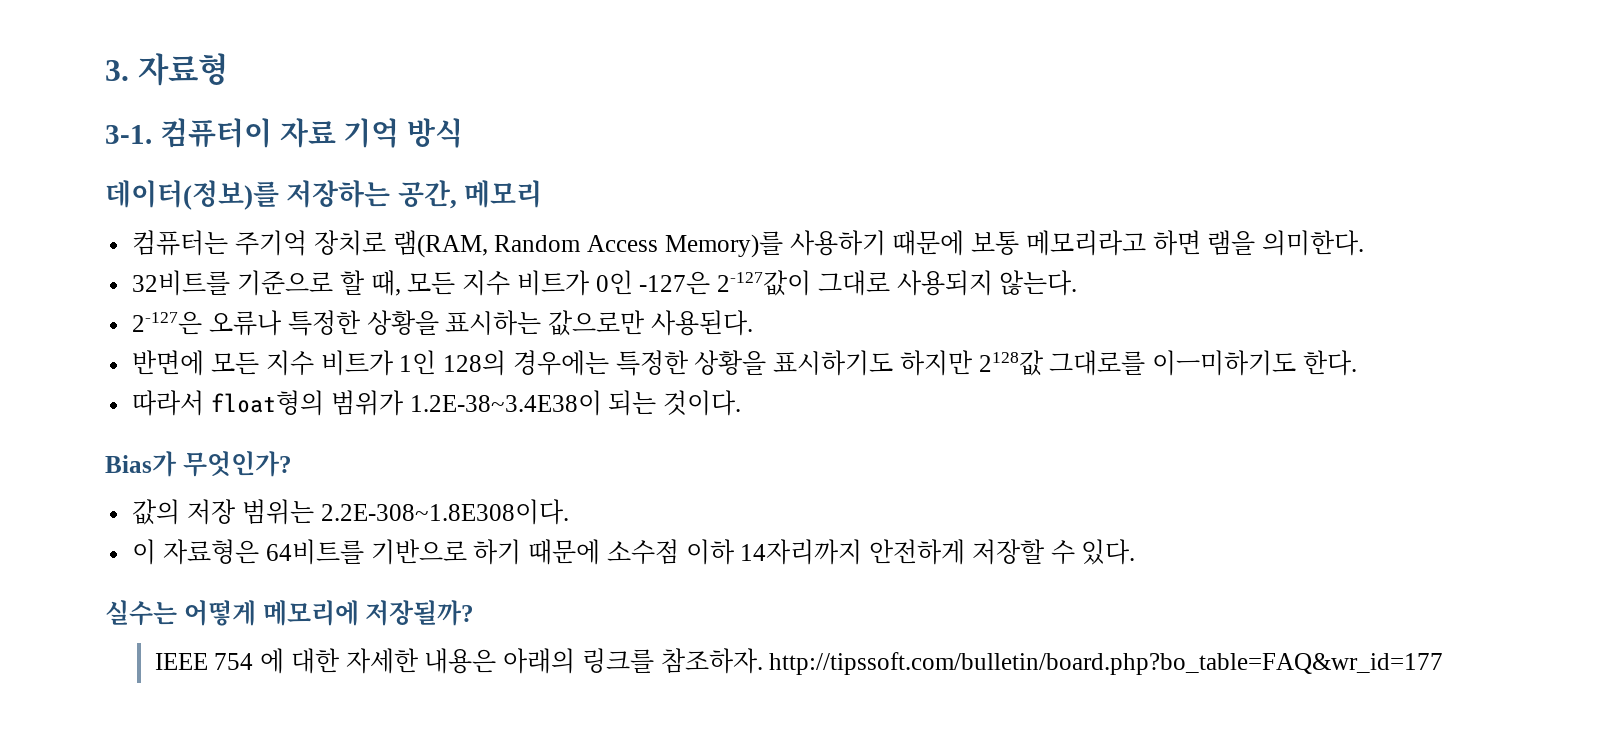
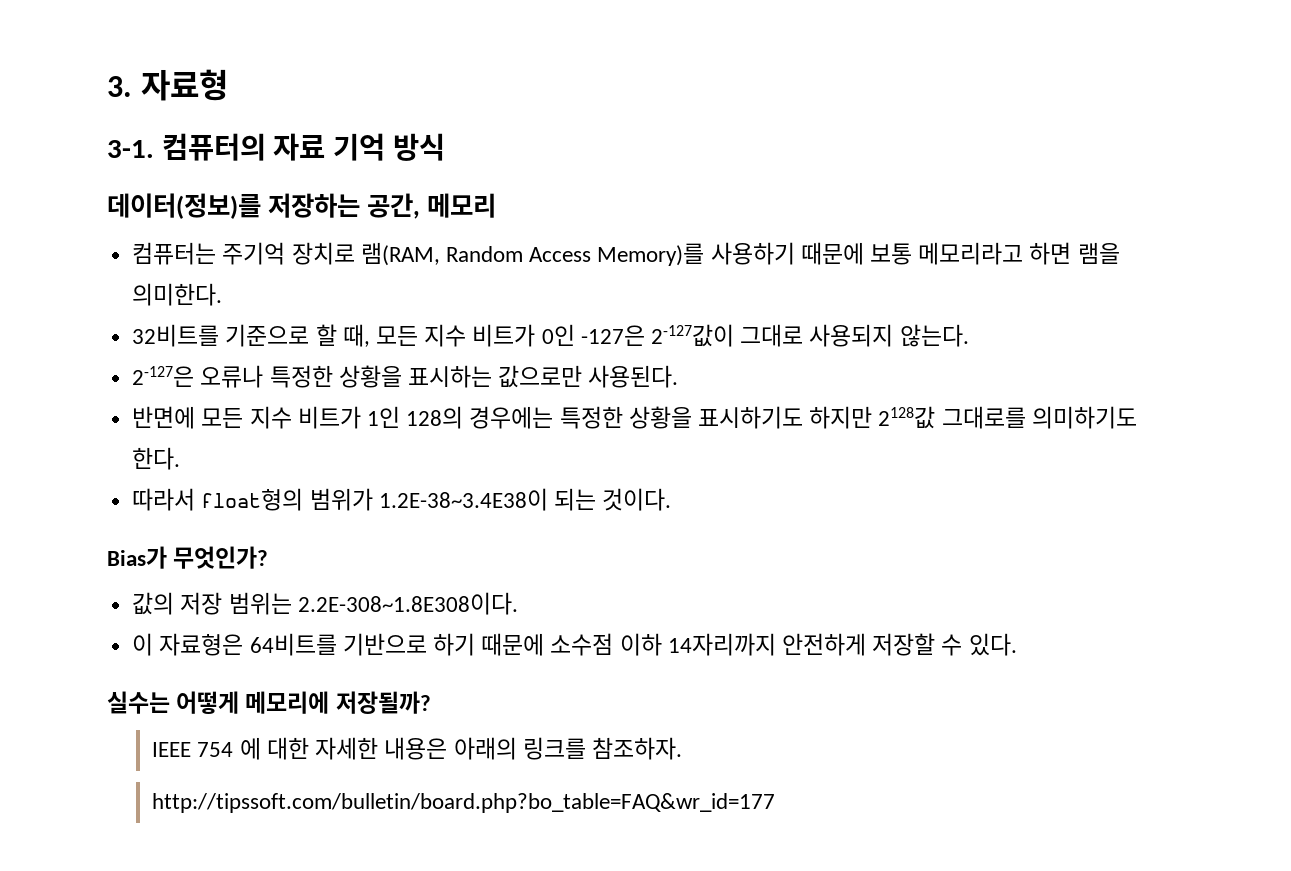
- 컴퓨터이 자료 기억 방식
+ 컴퓨터의 자료 기억 방식
- 반면에 모든 지수 비트가 1인 128의 경우에는 특정한 상황을 표시하기도 하지만 2128값 그대로를 이ㅡ미하기도 한다.
+ 반면에 모든 지수 비트가 1인 128의 경우에는 특정한 상황을 표시하기도 하지만 2128값 그대로를 의미하기도 한다.
- IEEE 754 에 대한 자세한 내용은 아래의 링크를 참조하자. http://tipssoft.com/bulletin/board.php?bo_table=FAQ&wr_id=177
+ IEEE 754 에 대한 자세한 내용은 아래의 링크를 참조하자.
+ http://tipssoft.com/bulletin/board.php?bo_table=FAQ&wr_id=177

